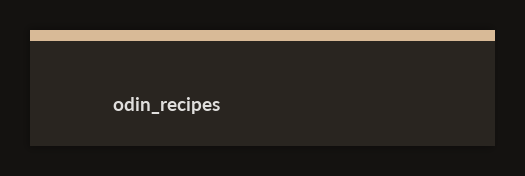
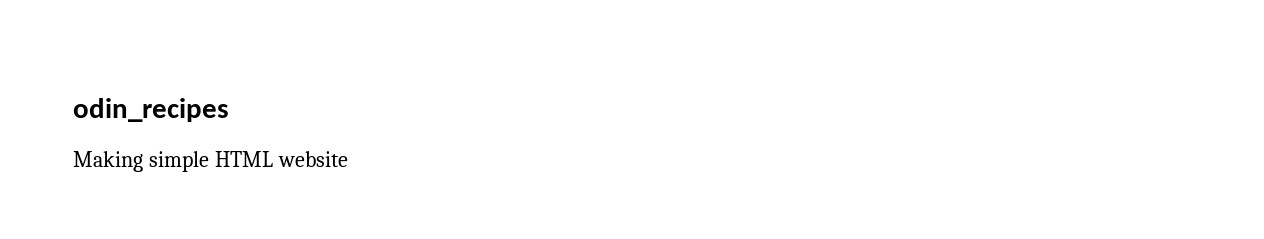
+ Making simple HTML website

